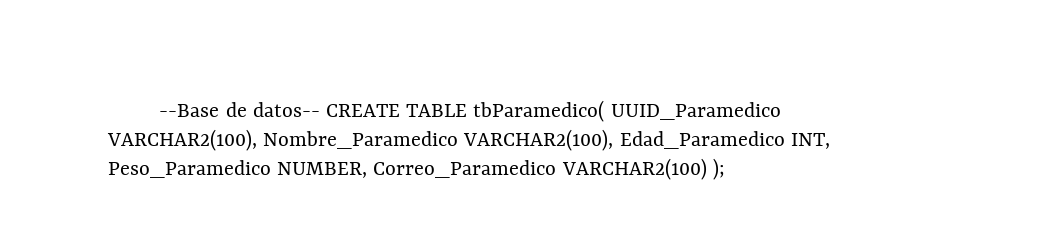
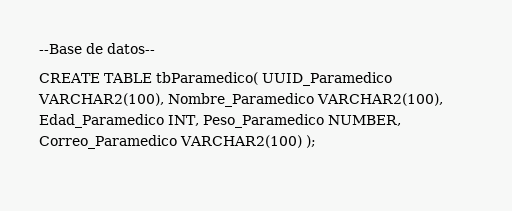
- --Base de datos-- CREATE TABLE tbParamedico( UUID_Paramedico VARCHAR2(100), Nombre_Paramedico VARCHAR2(100), Edad_Paramedico INT, Peso_Paramedico NUMBER, Correo_Paramedico VARCHAR2(100) );
+ --Base de datos--
+ CREATE TABLE tbParamedico( UUID_Paramedico VARCHAR2(100), Nombre_Paramedico VARCHAR2(100), Edad_Paramedico INT, Peso_Paramedico NUMBER, Correo_Paramedico VARCHAR2(100) );

